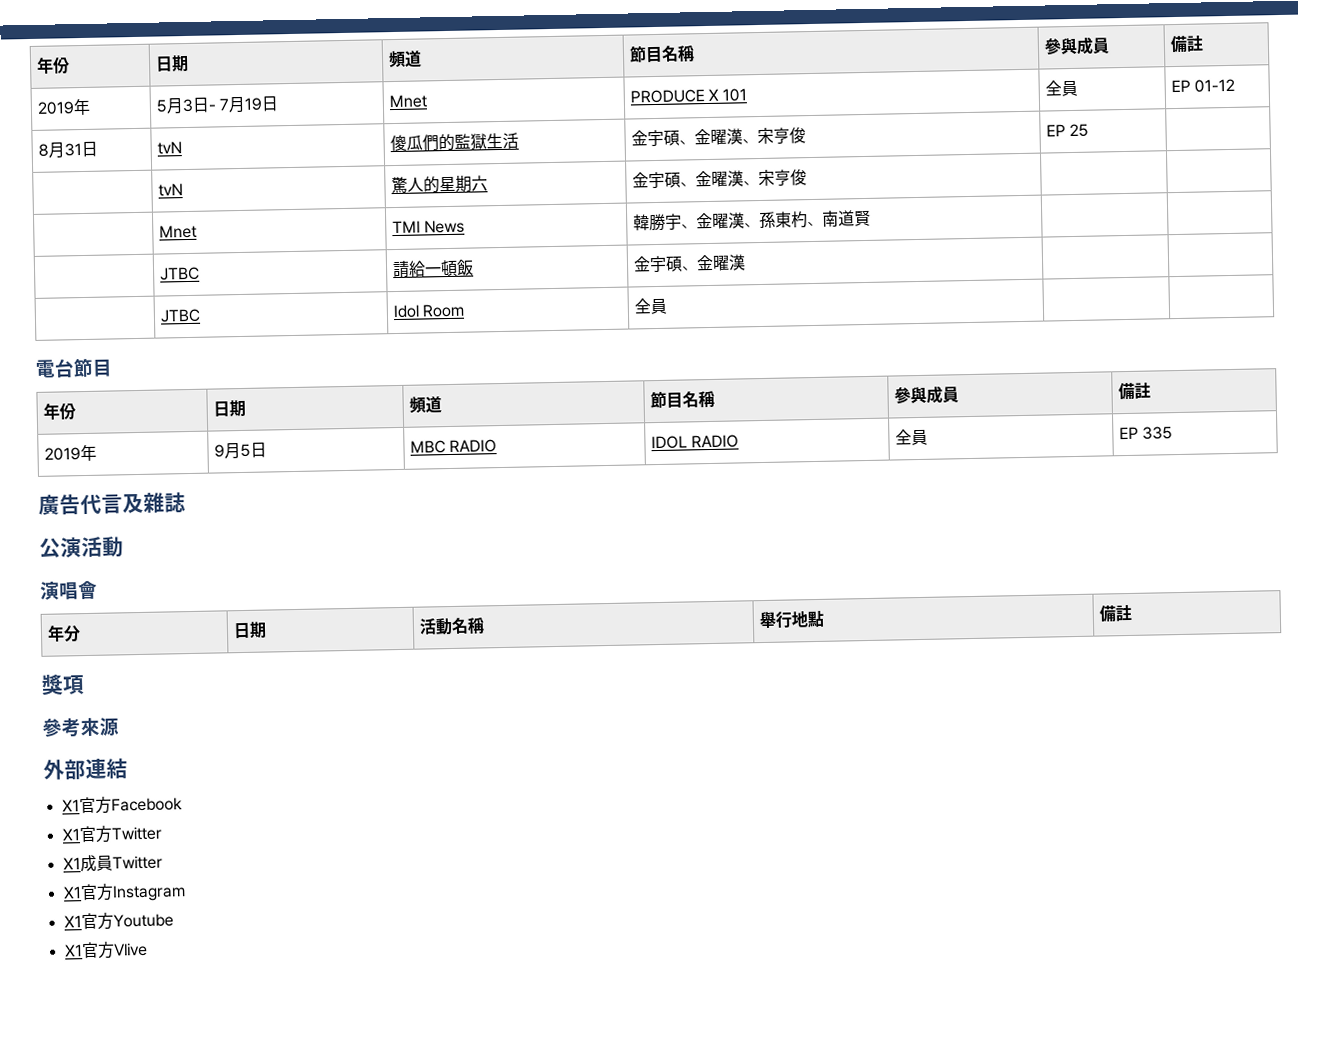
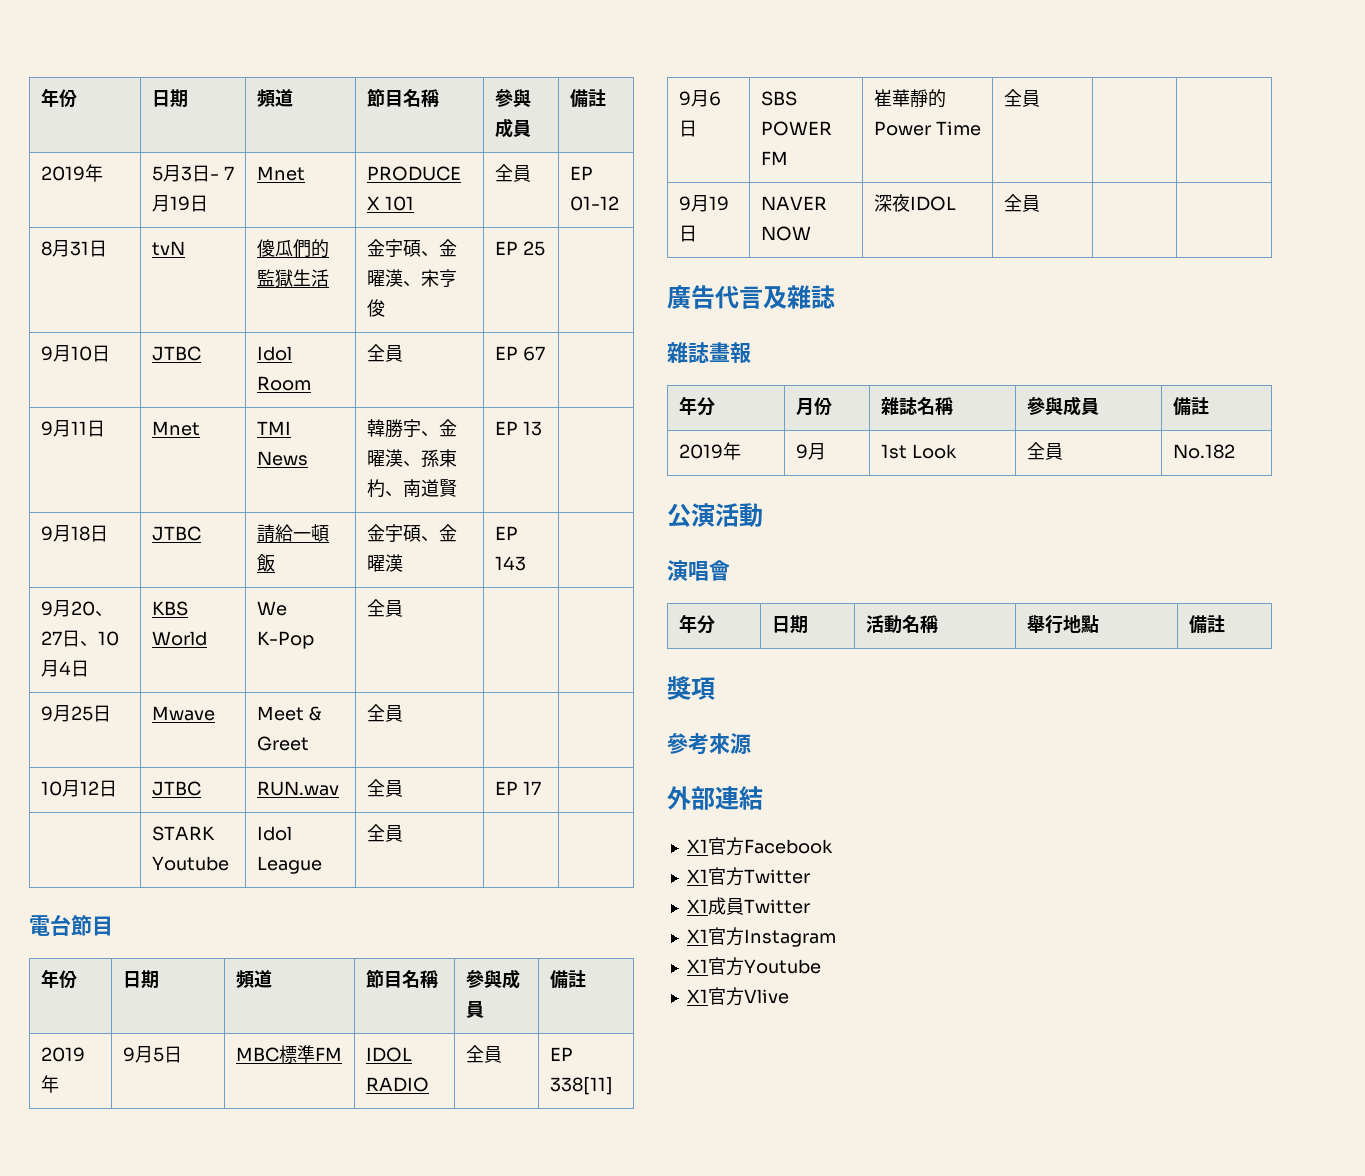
- | tvN | 驚人的星期六 | 金宇碩、金曜漢、宋亨俊 | |
- | Mnet | TMI News | 韓勝宇、金曜漢、孫東杓、南道賢 | |
- | JTBC | 請給一頓飯 | 金宇碩、金曜漢 | |
- | JTBC | Idol Room | 全員 | |
+ 9月10日 | JTBC | Idol Room | 全員 | EP 67 |
+ 9月11日 | Mnet | TMI News | 韓勝宇、金曜漢、孫東杓、南道賢 | EP 13 |
+ 9月18日 | JTBC | 請給一頓飯 | 金宇碩、金曜漢 | EP 143 |
+ 9月20、27日、10月4日 | KBS World | We K-Pop | 全員 | |
+ 9月25日 | Mwave | Meet & Greet | 全員 | |
+ 10月12日 | JTBC | RUN.wav | 全員 | EP 17 |
+ | STARK Youtube | Idol League | 全員 | |
- 2019年 | 9月5日 | MBC RADIO | IDOL RADIO | 全員 | EP 335
+ 2019年 | 9月5日 | MBC標準FM | IDOL RADIO | 全員 | EP 338[11]
+ 9月6日 | SBS POWER FM | 崔華靜的Power Time | 全員 | |
+ 9月19日 | NAVER NOW | 深夜IDOL | 全員 | |
  廣告代言及雜誌
+ 雜誌畫報
+ 年分 | 月份 | 雜誌名稱 | 參與成員 | 備註
+ 2019年 | 9月 | 1st Look | 全員 | No.182

